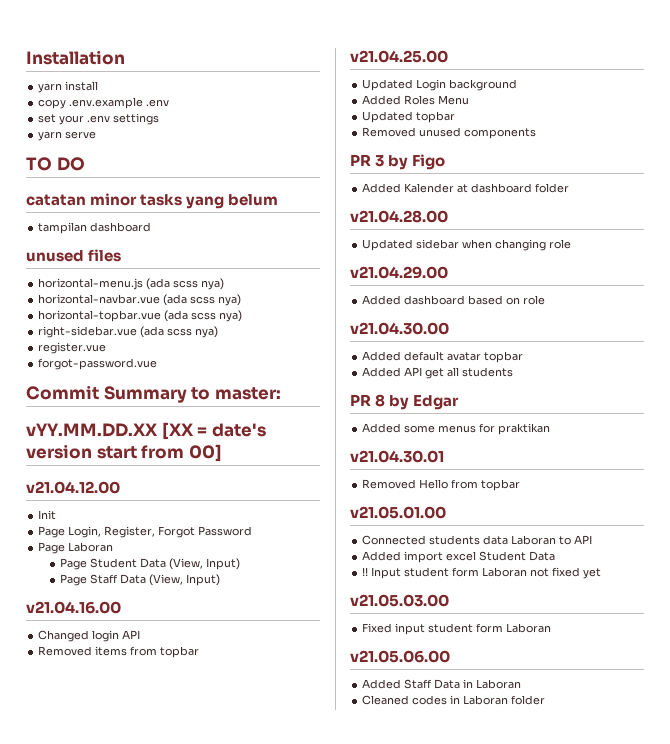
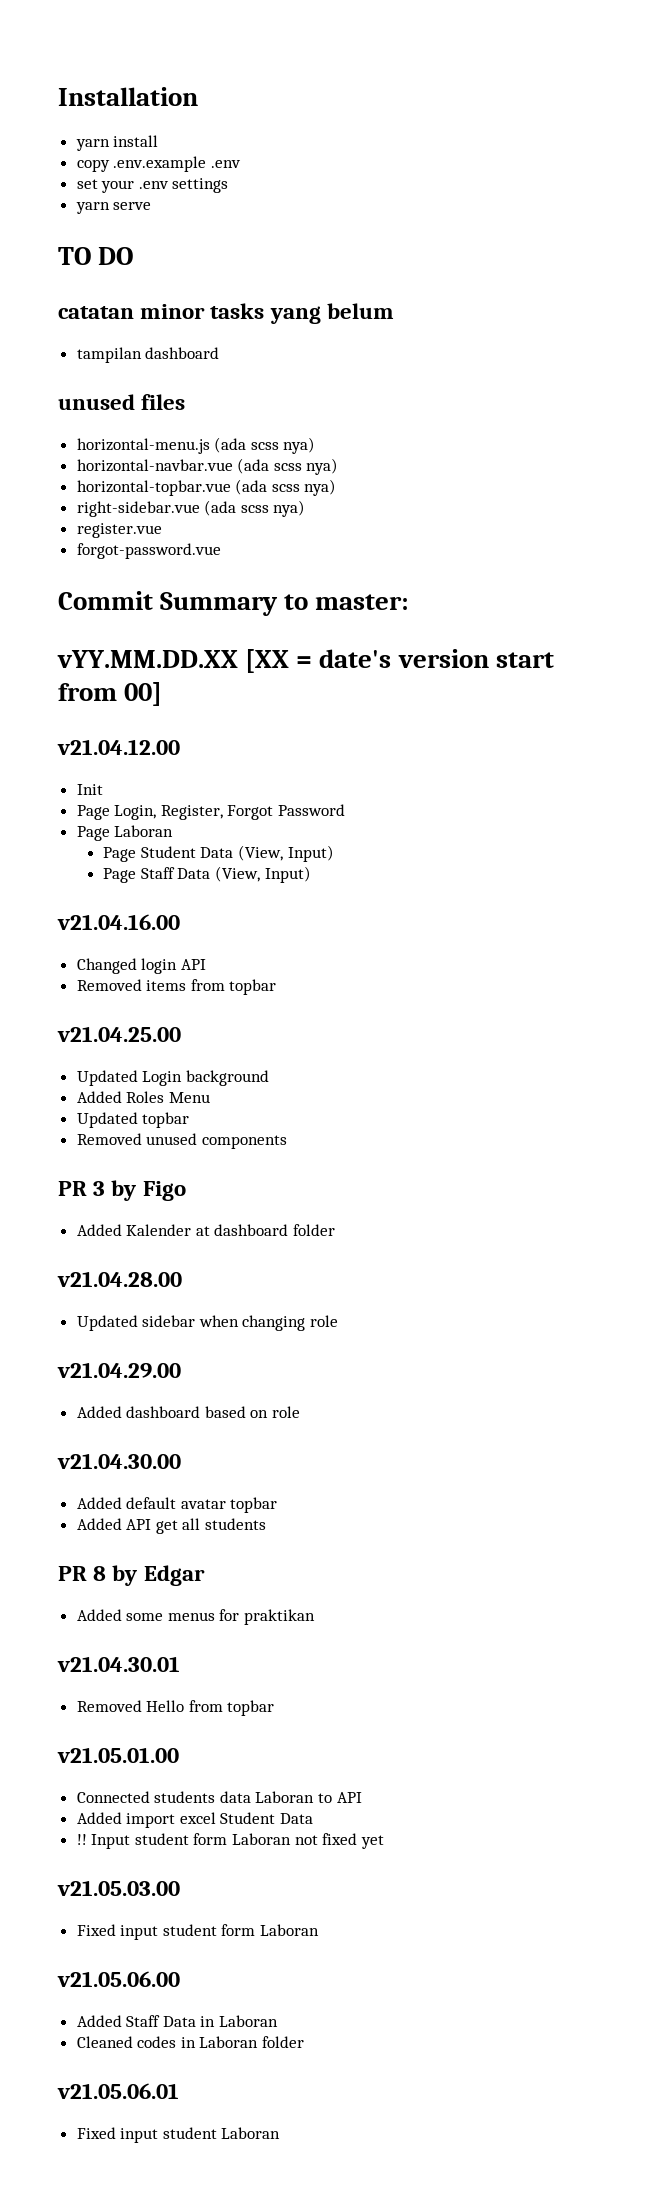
+ v21.05.06.01
+ Fixed input student Laboran

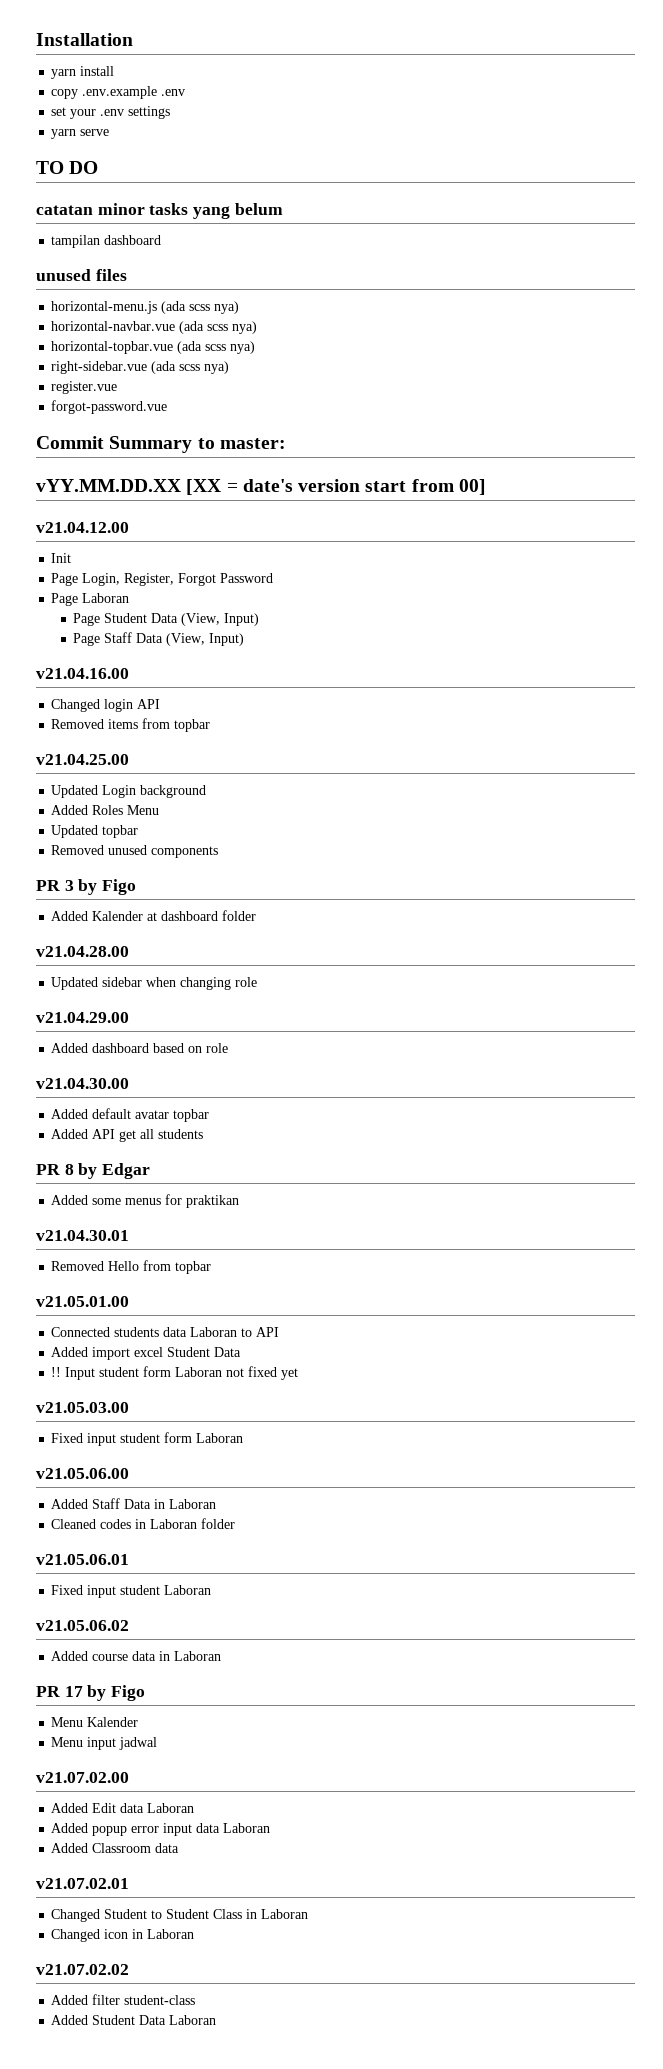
+ v21.05.06.02
+ Added course data in Laboran
+ PR 17 by Figo
+ Menu Kalender
+ Menu input jadwal
+ v21.07.02.00
+ Added Edit data Laboran
+ Added popup error input data Laboran
+ Added Classroom data
+ v21.07.02.01
+ Changed Student to Student Class in Laboran
+ Changed icon in Laboran
+ v21.07.02.02
+ Added filter student-class
+ Added Student Data Laboran

